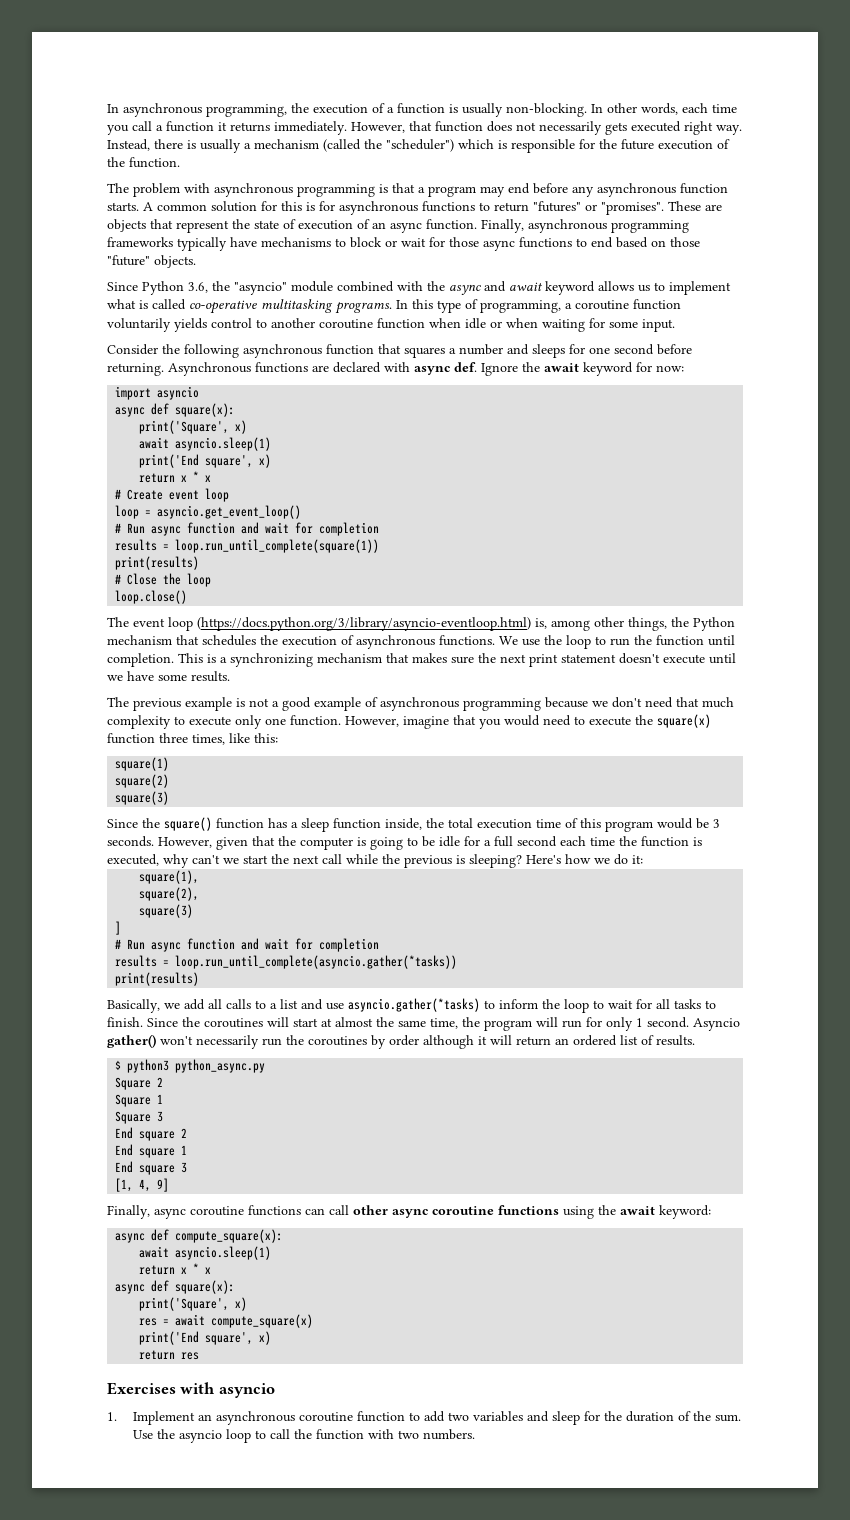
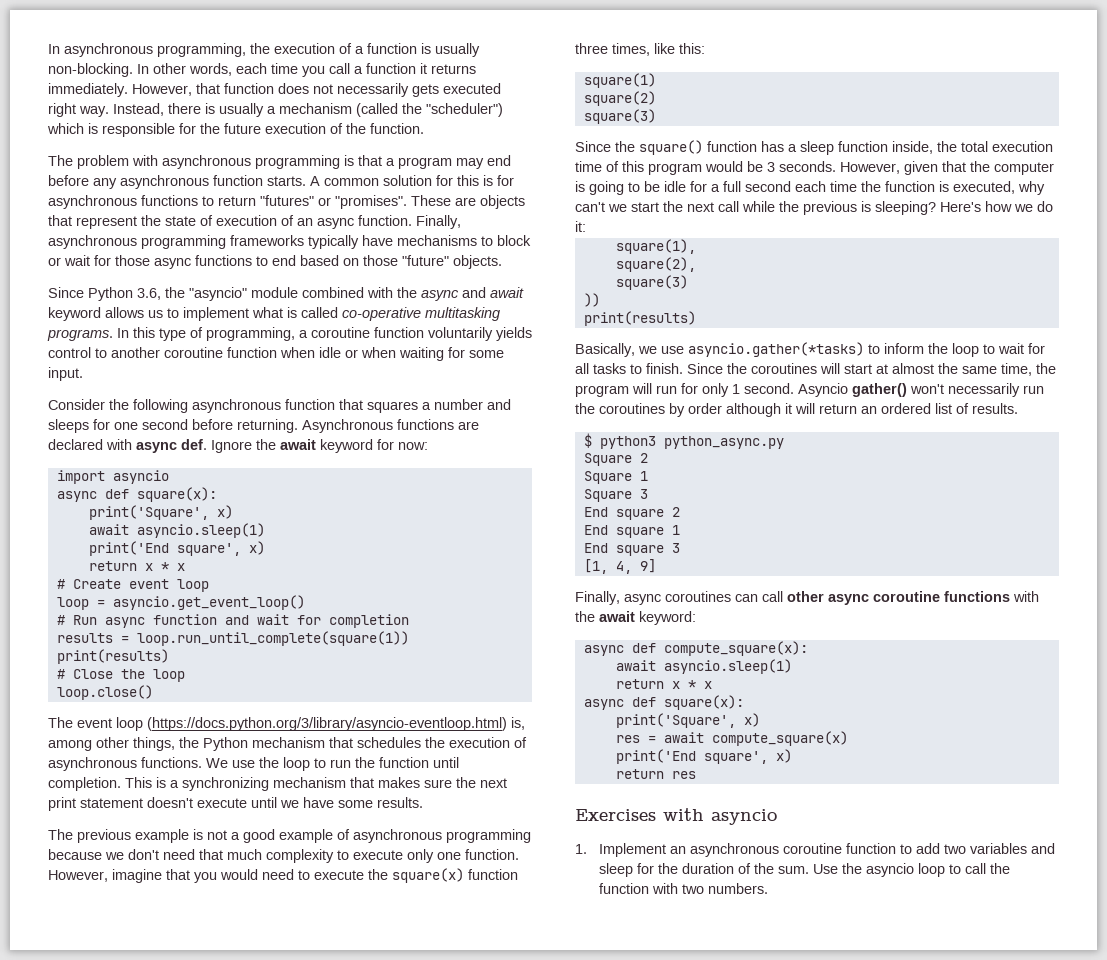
- ]
- # Run async function and wait for completion
- results = loop.run_until_complete(asyncio.gather(*tasks))
+ ))
  print(results)
- Basically, we add all calls to a list and use asyncio.gather(*tasks) to inform the loop to wait for all tasks to finish.
+ Basically, we use asyncio.gather(*tasks) to inform the loop to wait for all tasks to finish.
- Finally, async coroutine functions can call other async coroutine functions using the await keyword:
+ Finally, async coroutines can call other async coroutine functions with the await keyword:

